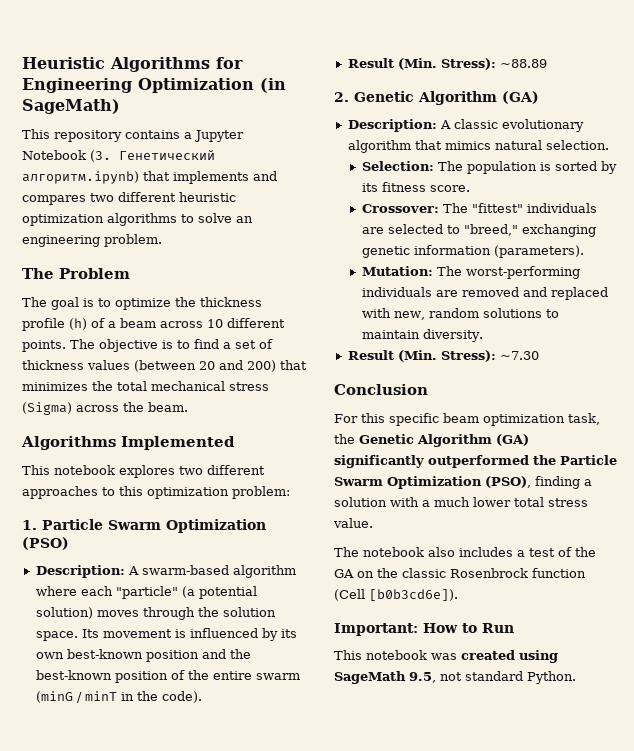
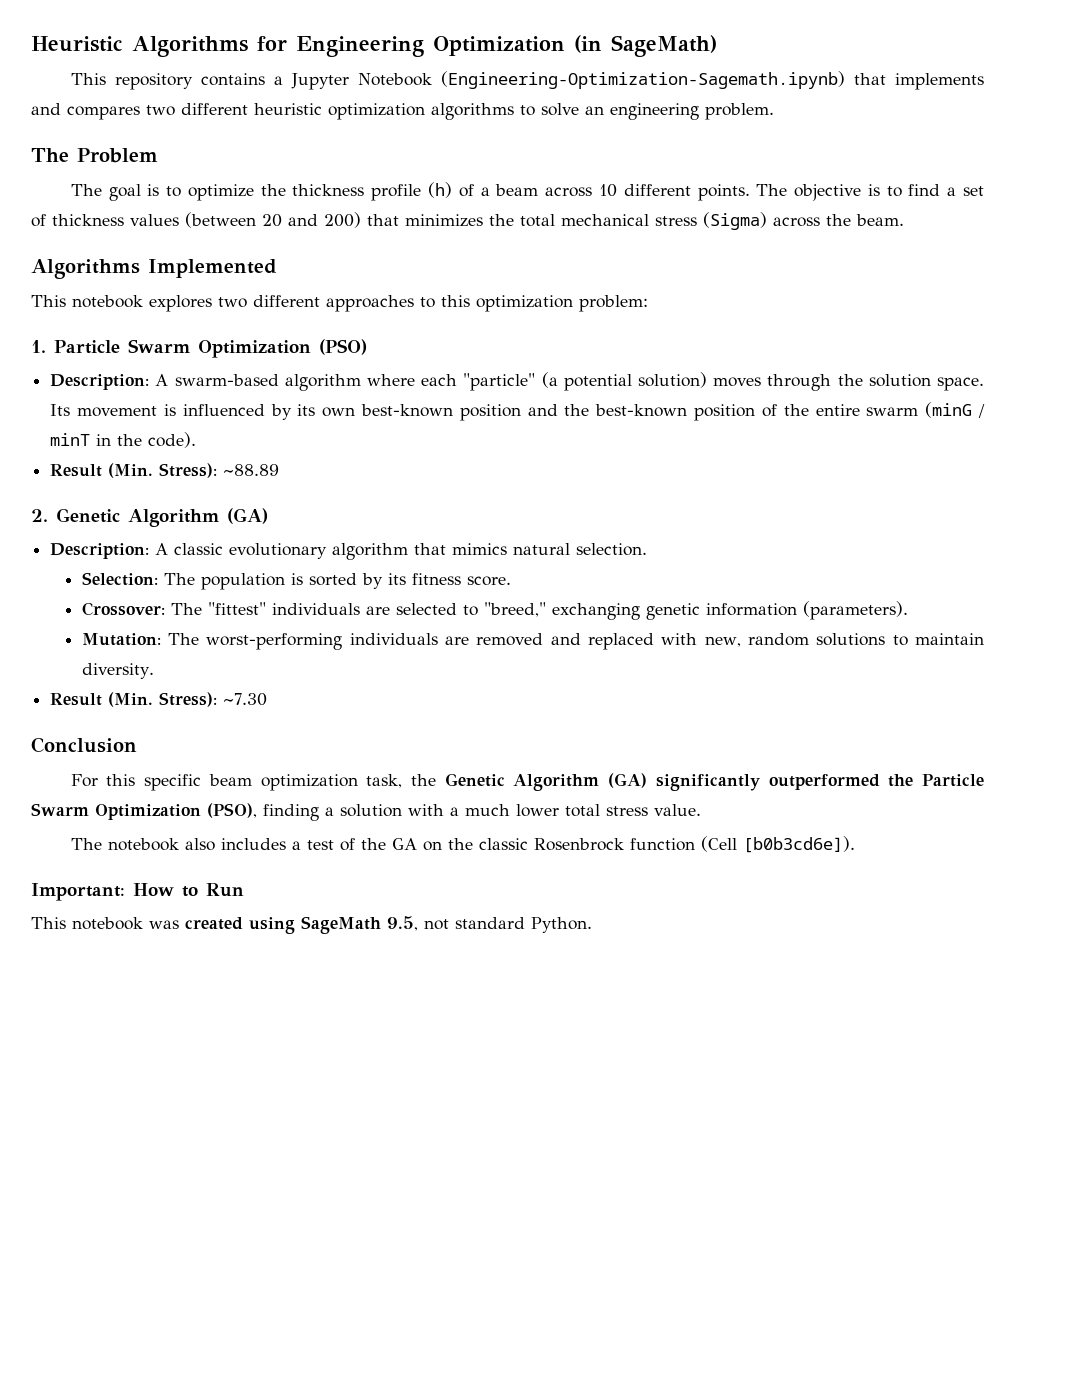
- This repository contains a Jupyter Notebook (3. Генетический алгоритм.ipynb) that implements and compares two different heuristic optimization algorithms to solve an engineering problem.
+ This repository contains a Jupyter Notebook (Engineering-Optimization-Sagemath.ipynb) that implements and compares two different heuristic optimization algorithms to solve an engineering problem.

